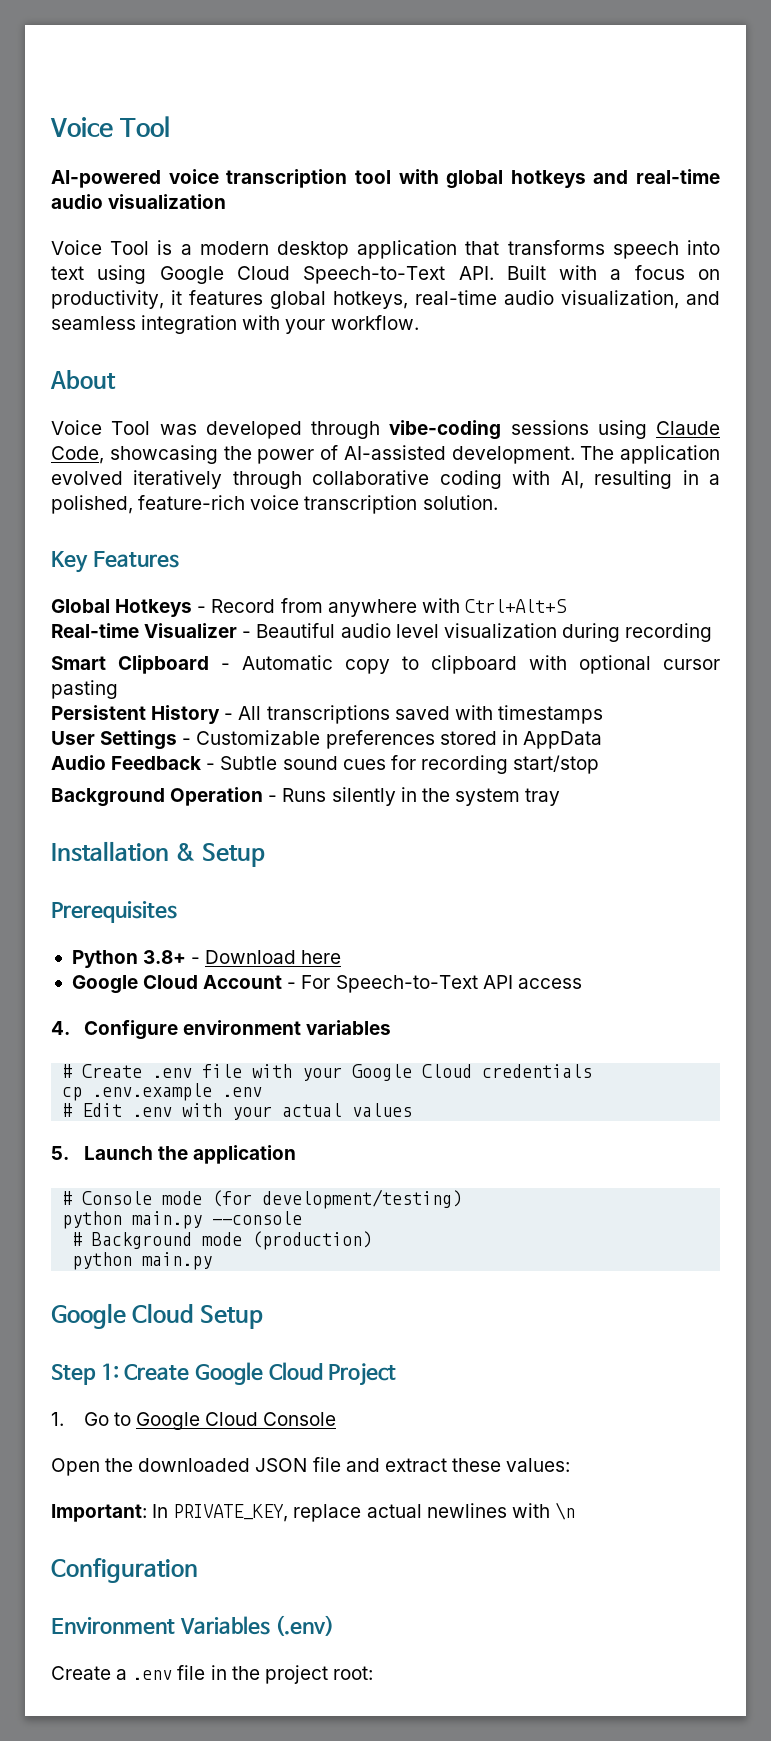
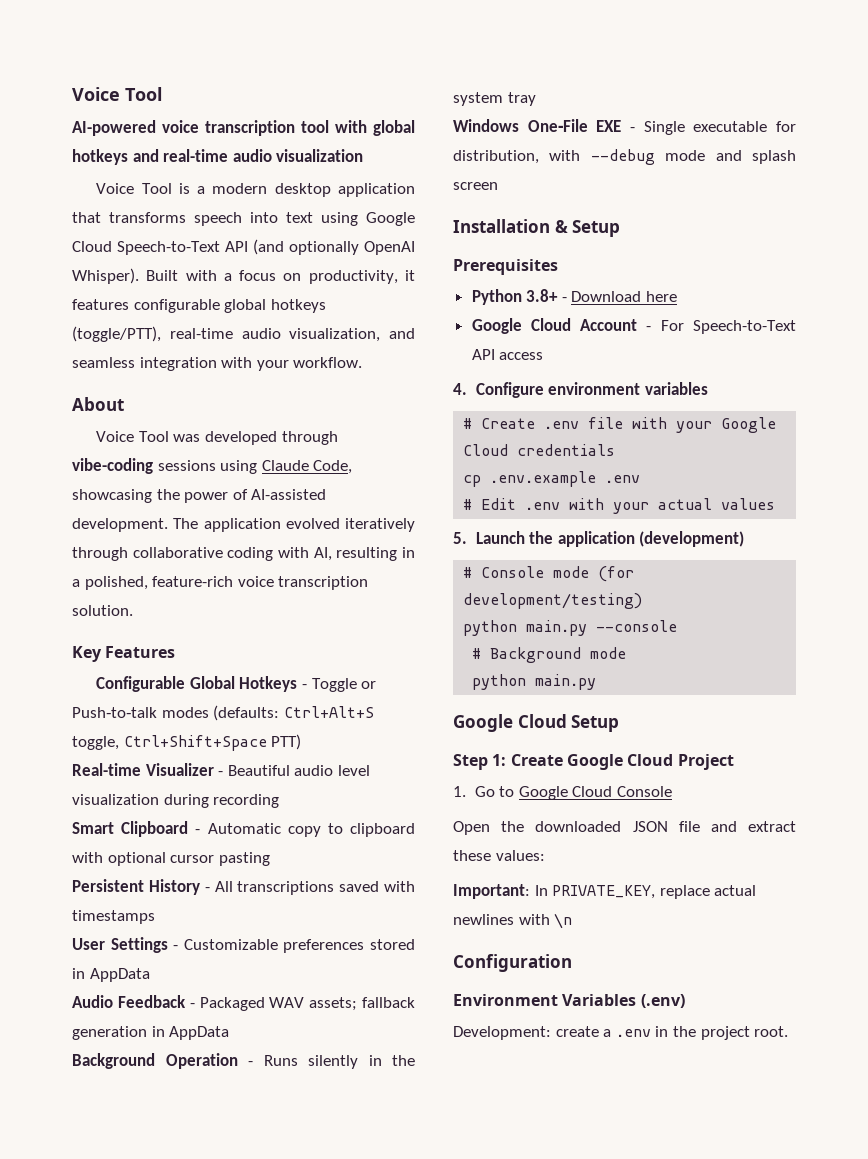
- Voice Tool is a modern desktop application that transforms speech into text using Google Cloud Speech-to-Text API. Built with a focus on productivity, it features global hotkeys, real-time audio visualization, and seamless integration with your workflow.
+ Voice Tool is a modern desktop application that transforms speech into text using Google Cloud Speech-to-Text API (and optionally OpenAI Whisper). Built with a focus on productivity, it features configurable global hotkeys (toggle/PTT), real-time audio visualization, and seamless integration with your workflow.
- Global Hotkeys - Record from anywhere with Ctrl+Alt+S
+ Configurable Global Hotkeys - Toggle or Push‑to‑talk modes (defaults: Ctrl+Alt+S toggle, Ctrl+Shift+Space PTT)
- Audio Feedback - Subtle sound cues for recording start/stop
+ Audio Feedback - Packaged WAV assets; fallback generation in AppData
+ Windows One‑File EXE - Single executable for distribution, with --debug mode and splash screen
- 5. Launch the application
+ 5. Launch the application (development)
- # Background mode (production)
+ # Background mode
- Create a .env file in the project root:
+ Development: create a .env in the project root.

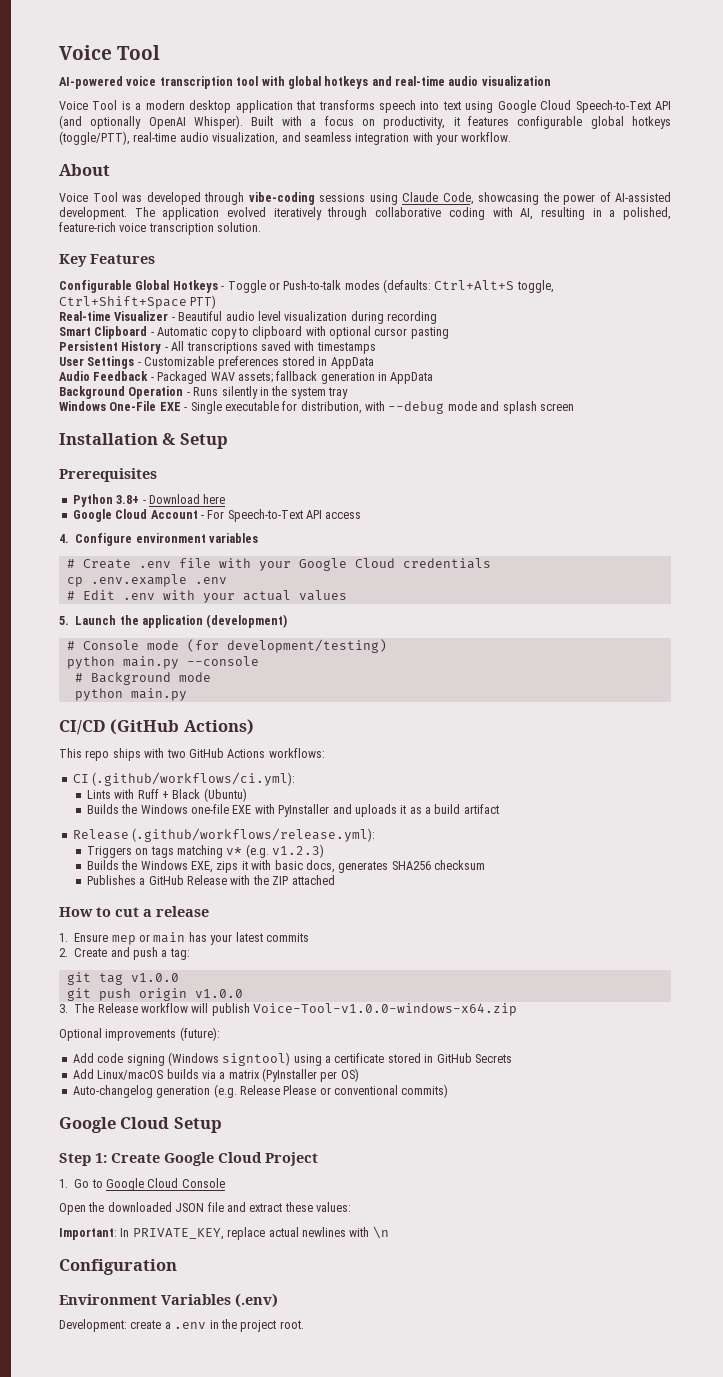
+ CI/CD (GitHub Actions)
+ This repo ships with two GitHub Actions workflows:
+ CI (.github/workflows/ci.yml):
+ Lints with Ruff + Black (Ubuntu)
+ Builds the Windows one‑file EXE with PyInstaller and uploads it as a build artifact
+ Release (.github/workflows/release.yml):
+ Triggers on tags matching v* (e.g. v1.2.3)
+ Builds the Windows EXE, zips it with basic docs, generates SHA256 checksum
+ Publishes a GitHub Release with the ZIP attached
+ How to cut a release
+ 1. Ensure mep or main has your latest commits
+ 2. Create and push a tag:
+ git tag v1.0.0
+ git push origin v1.0.0
+ 3. The Release workflow will publish Voice-Tool-v1.0.0-windows-x64.zip
+ Optional improvements (future):
+ Add code signing (Windows signtool) using a certificate stored in GitHub Secrets
+ Add Linux/macOS builds via a matrix (PyInstaller per OS)
+ Auto‑changelog generation (e.g. Release Please or conventional commits)

